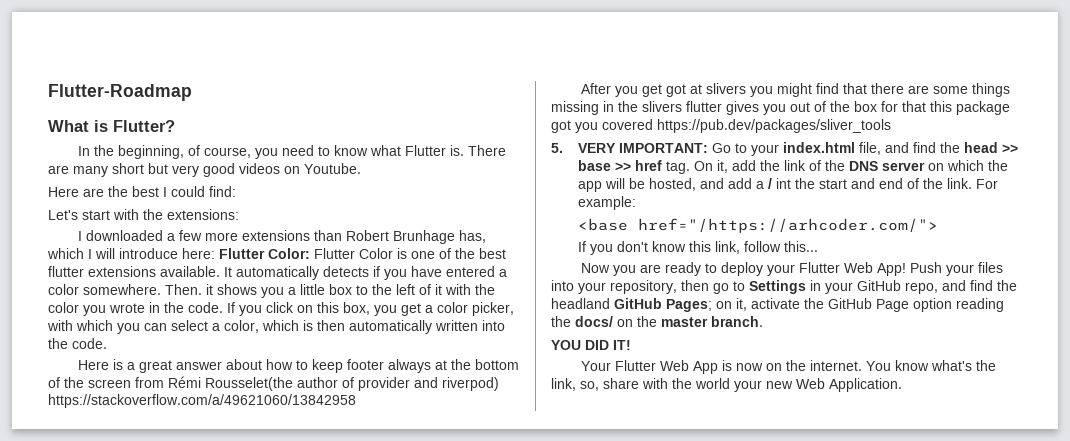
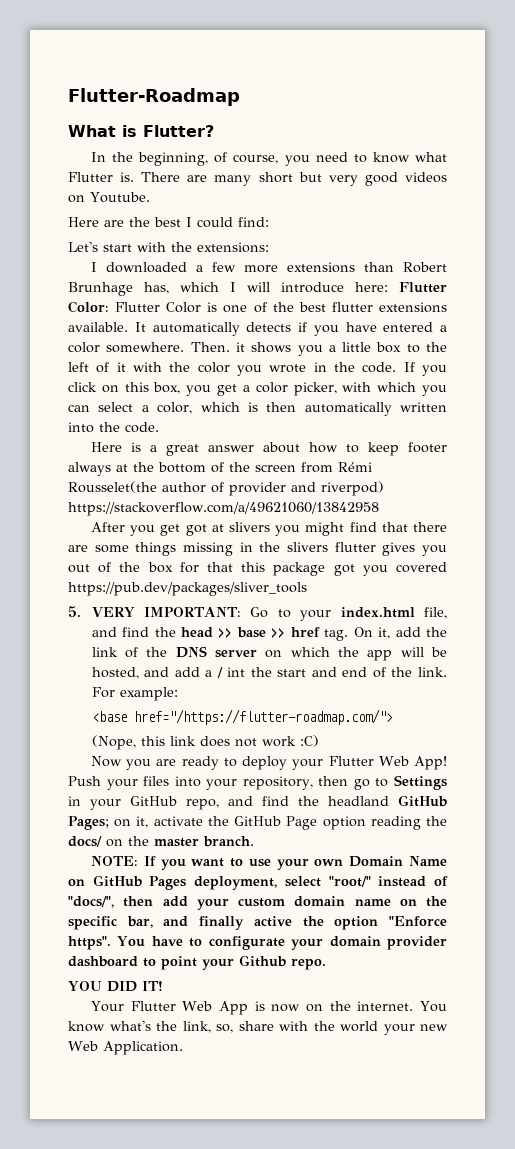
- <base href="/https://arhcoder.com/">
- If you don't know this link, follow this...
+ <base href="/https://flutter-roadmap.com/">
+ (Nope, this link does not work :C)
+ NOTE: If you want to use your own Domain Name on GitHub Pages deployment, select "root/" instead of "docs/", then add your custom domain name on the specific bar, and finally active the option "Enforce https". You have to configurate your domain provider dashboard to point your Github repo.

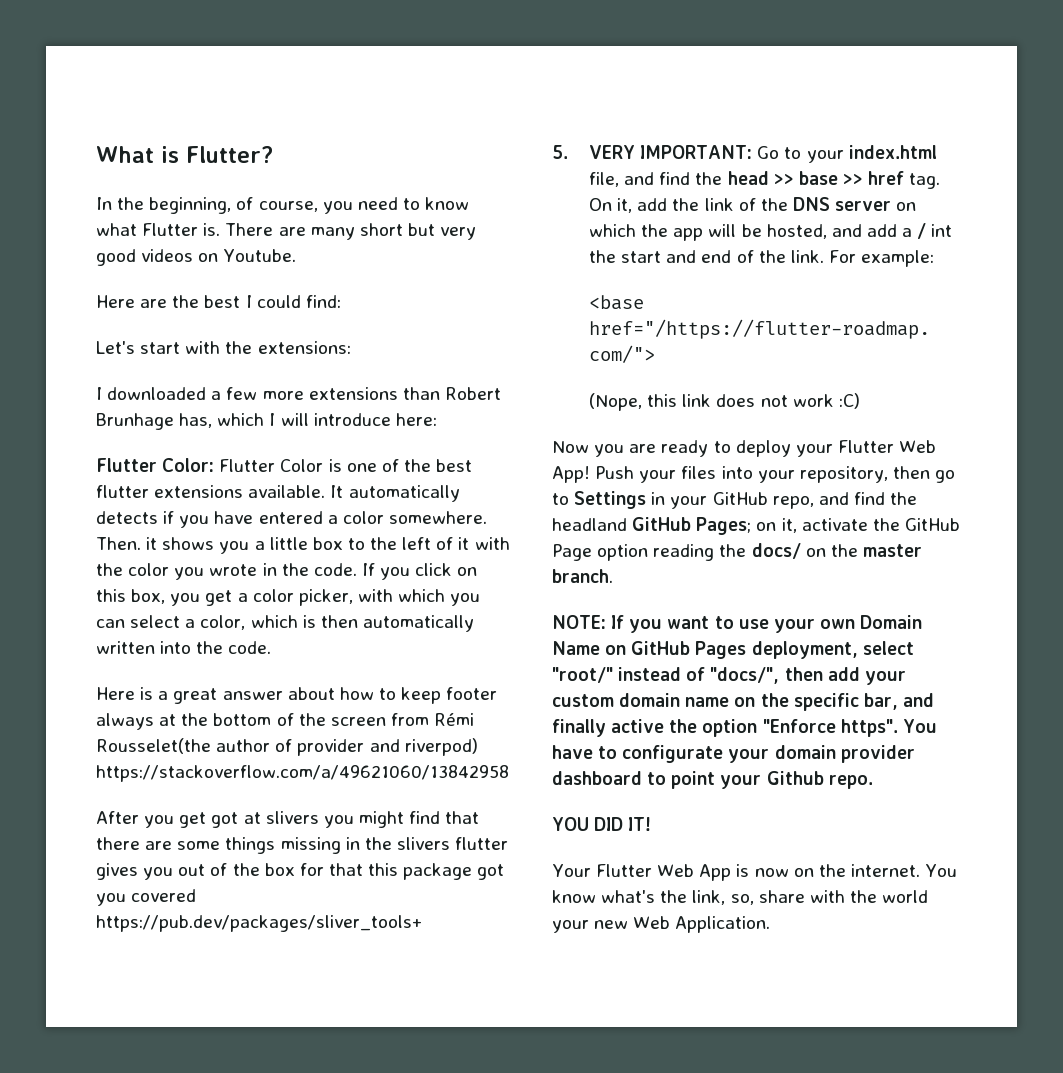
- Flutter-Roadmap
- I downloaded a few more extensions than Robert Brunhage has, which I will introduce here: Flutter Color: Flutter Color is one of the best flutter extensions available.
+ I downloaded a few more extensions than Robert Brunhage has, which I will introduce here:
+ Flutter Color: Flutter Color is one of the best flutter extensions available.
- After you get got at slivers you might find that there are some things missing in the slivers flutter gives you out of the box for that this package got you covered https://pub.dev/packages/sliver_tools
+ After you get got at slivers you might find that there are some things missing in the slivers flutter gives you out of the box for that this package got you covered https://pub.dev/packages/sliver_tools+

